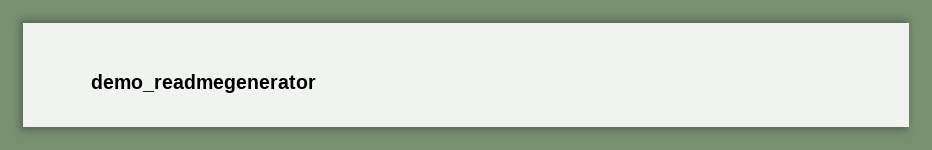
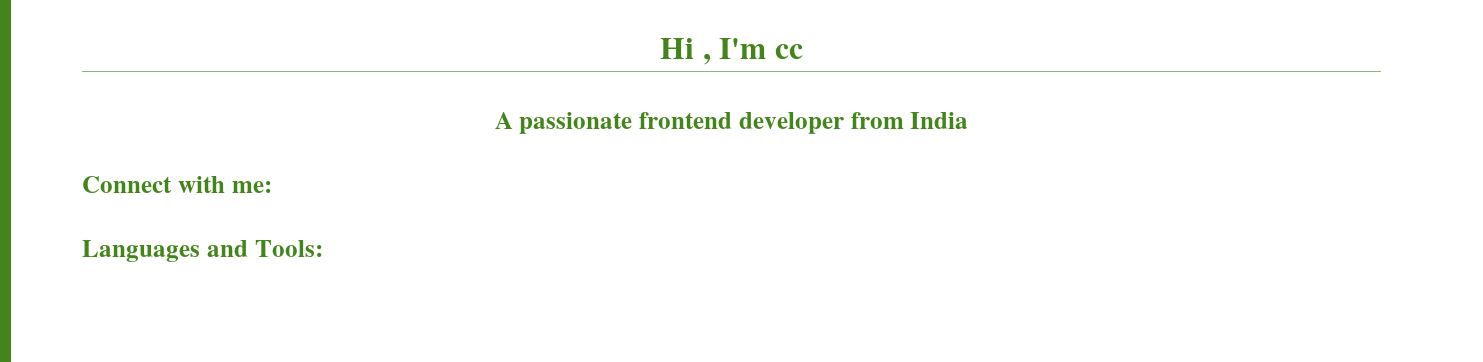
- demo_readmegenerator
+ Hi , I'm cc
+ A passionate frontend developer from India
+ Connect with me:
+ Languages and Tools:

